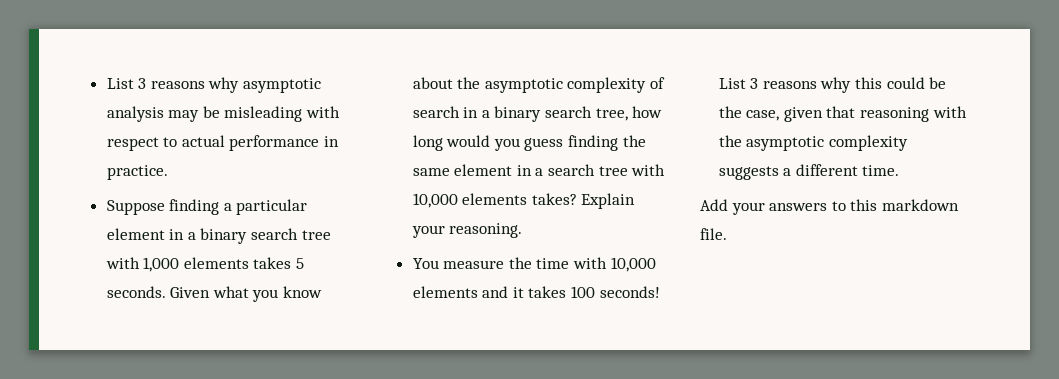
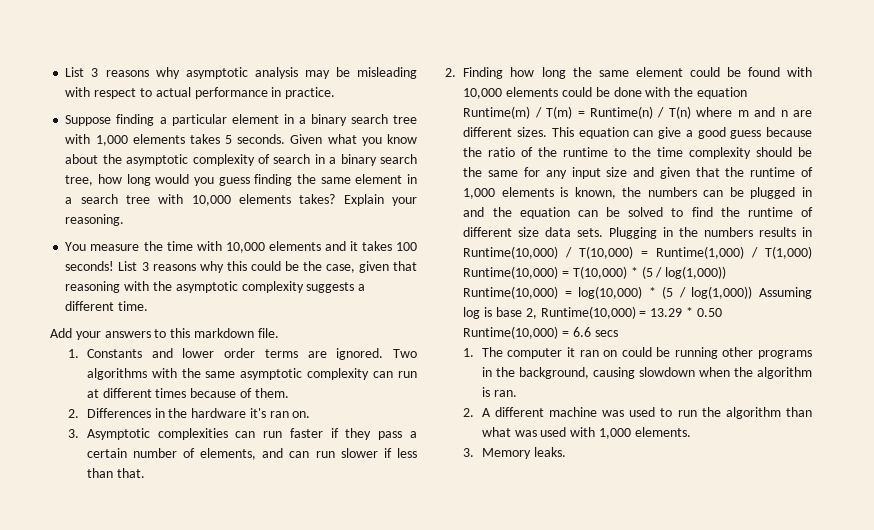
+ 1. Constants and lower order terms are ignored. Two algorithms with the same asymptotic complexity can run at different times because of them.
+ 2. Differences in the hardware it's ran on.
+ 3. Asymptotic complexities can run faster if they pass a certain number of elements, and can run slower if less than that.
+ 2. Finding how long the same element could be found with 10,000 elements could be done with the equation Runtime(m) / T(m) = Runtime(n) / T(n) where m and n are different sizes. This equation can give a good guess because the ratio of the runtime to the time complexity should be the same for any input size and given that the runtime of 1,000 elements is known, the numbers can be plugged in and the equation can be solved to find the runtime of different size data sets. Plugging in the numbers results in Runtime(10,000) / T(10,000) = Runtime(1,000) / T(1,000) Runtime(10,000) = T(10,000) * (5 / log(1,000)) Runtime(10,000) = log(10,000) * (5 / log(1,000)) Assuming log is base 2, Runtime(10,000) = 13.29 * 0.50 Runtime(10,000) = 6.6 secs
+ 1. The computer it ran on could be running other programs in the background, causing slowdown when the algorithm is ran.
+ 2. A different machine was used to run the algorithm than what was used with 1,000 elements.
+ 3. Memory leaks.

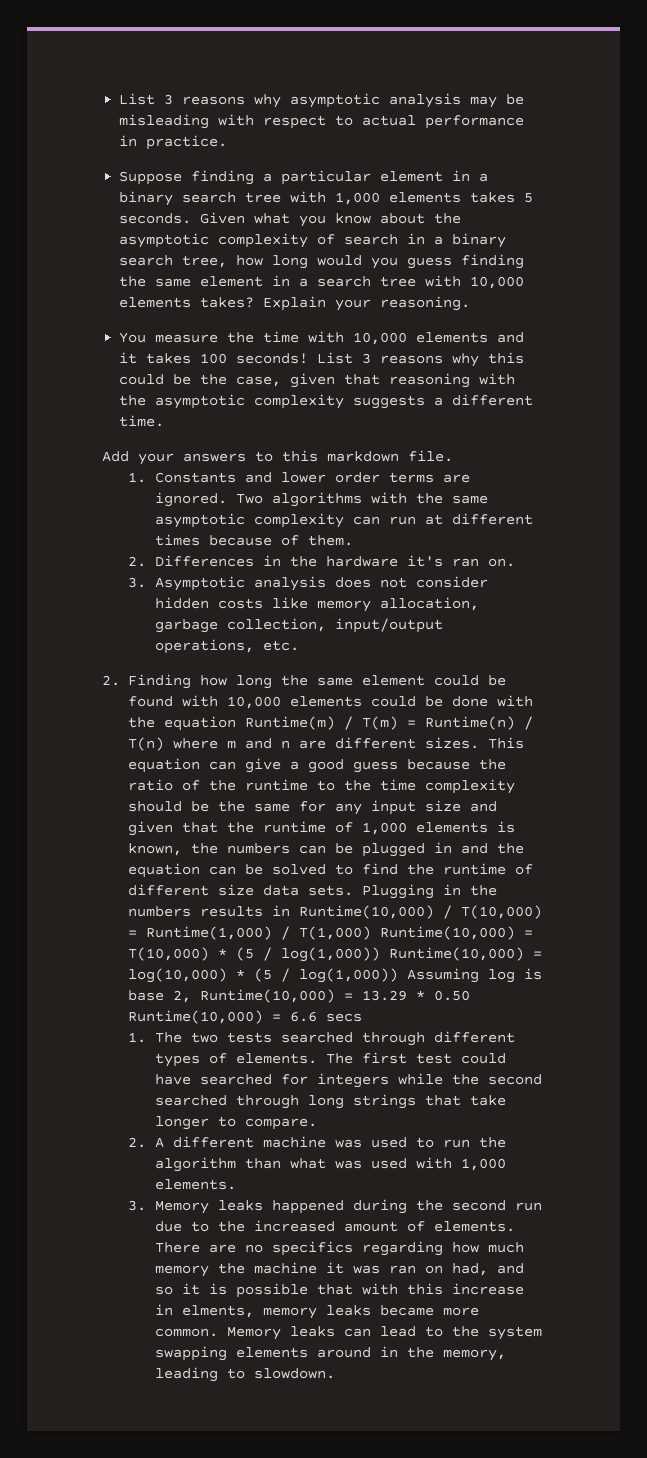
- 3. Asymptotic complexities can run faster if they pass a certain number of elements, and can run slower if less than that.
+ 3. Asymptotic analysis does not consider hidden costs like memory allocation, garbage collection, input/output operations, etc.
- 1. The computer it ran on could be running other programs in the background, causing slowdown when the algorithm is ran.
+ 1. The two tests searched through different types of elements. The first test could have searched for integers while the second searched through long strings that take longer to compare.
- 3. Memory leaks.
+ 3. Memory leaks happened during the second run due to the increased amount of elements. There are no specifics regarding how much memory the machine it was ran on had, and so it is possible that with this increase in elments, memory leaks became more common. Memory leaks can lead to the system swapping elements around in the memory, leading to slowdown.

